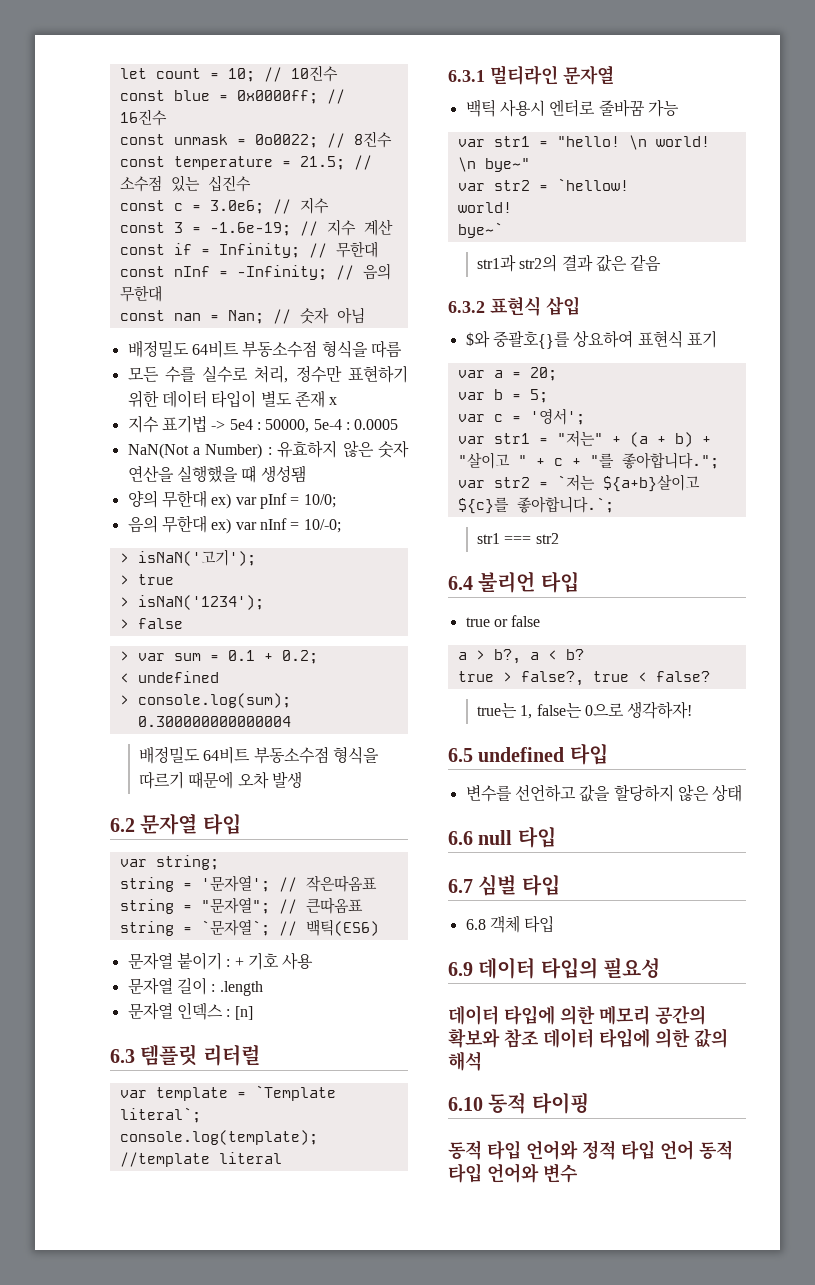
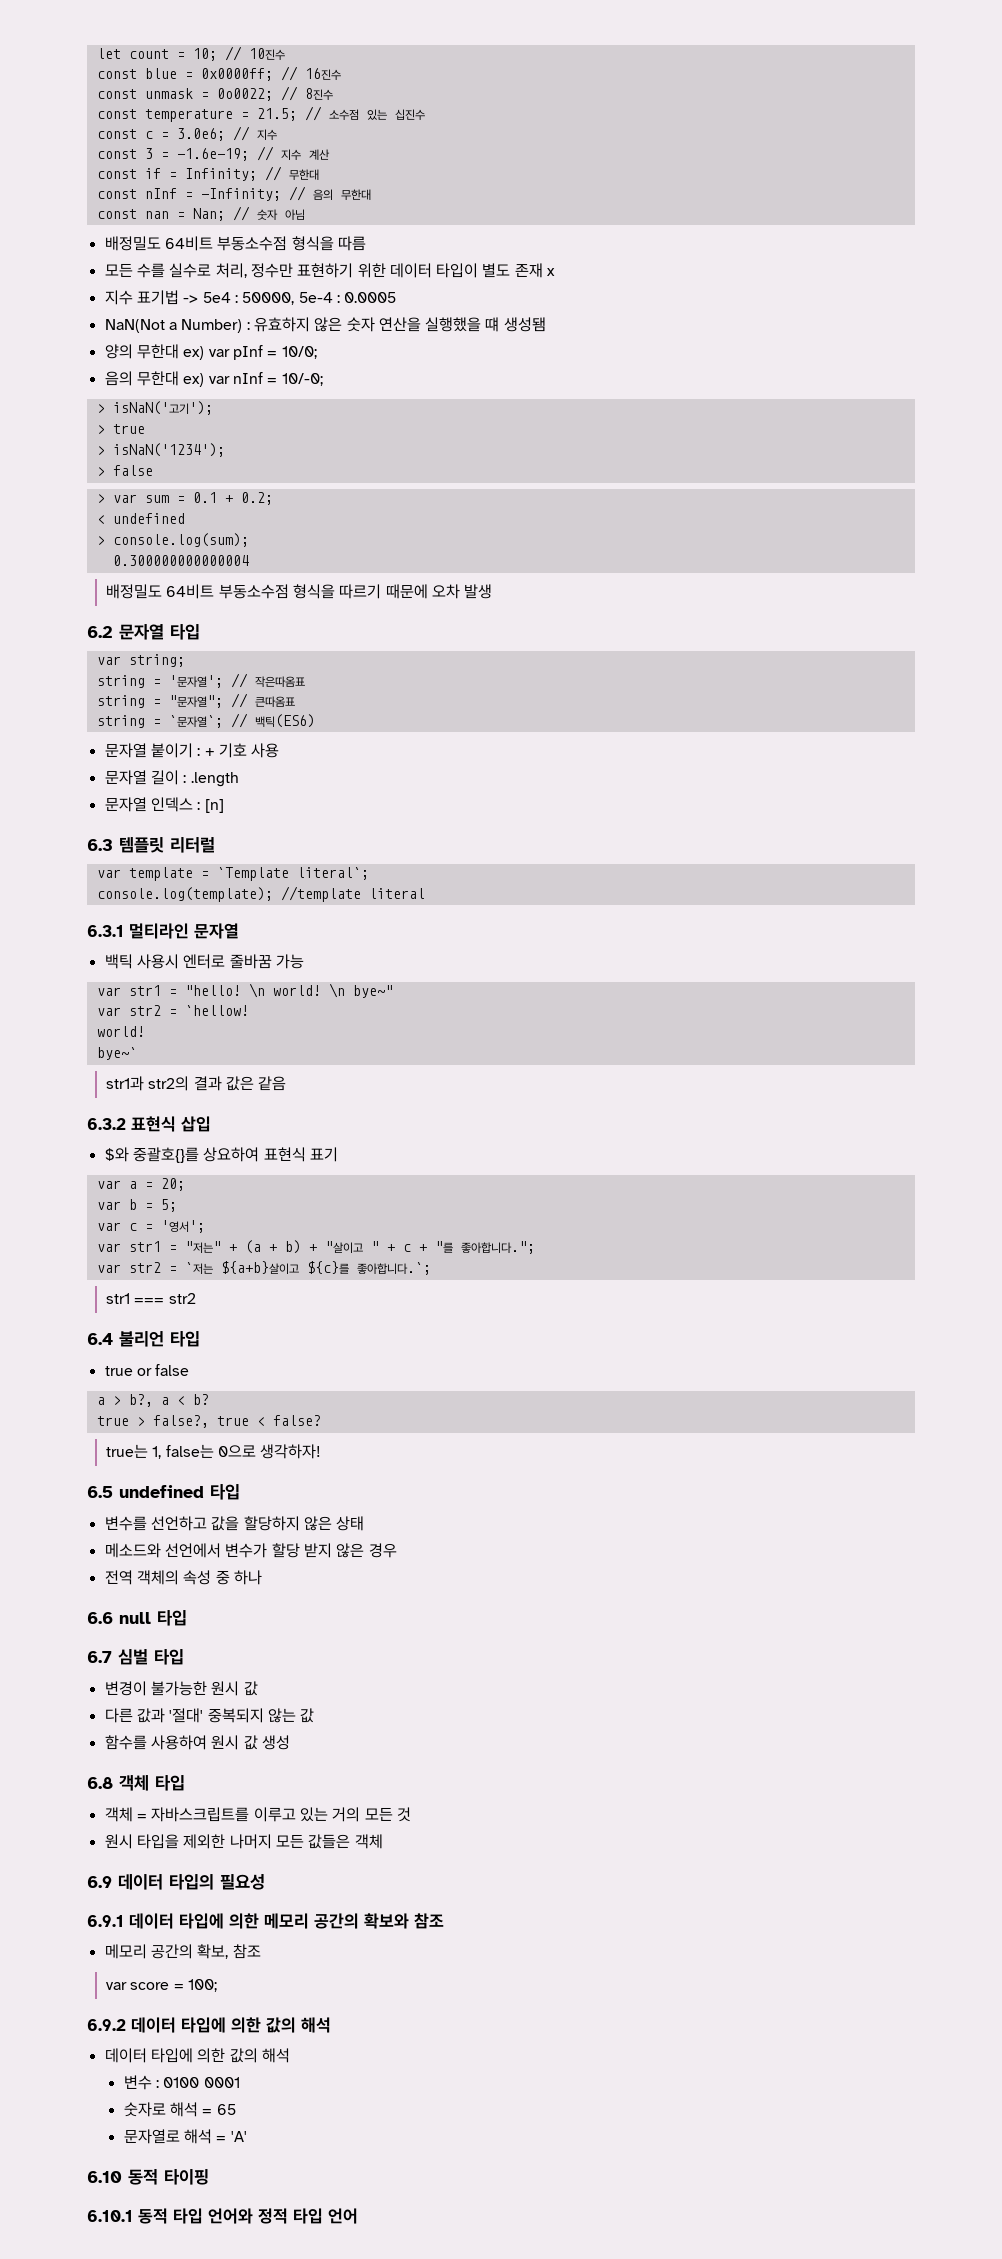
+ 메소드와 선언에서 변수가 할당 받지 않은 경우
+ 전역 객체의 속성 중 하나
+ 변경이 불가능한 원시 값
+ 다른 값과 '절대' 중복되지 않는 값
+ 함수를 사용하여 원시 값 생성
  6.8 객체 타입
+ 객체 = 자바스크립트를 이루고 있는 거의 모든 것
+ 원시 타입을 제외한 나머지 모든 값들은 객체
- 데이터 타입에 의한 메모리 공간의 확보와 참조 데이터 타입에 의한 값의 해석
+ 6.9.1 데이터 타입에 의한 메모리 공간의 확보와 참조
+ 메모리 공간의 확보, 참조
+ var score = 100;
+ 6.9.2 데이터 타입에 의한 값의 해석
+ 데이터 타입에 의한 값의 해석
+ 변수 : 0100 0001
+ 숫자로 해석 = 65
+ 문자열로 해석 = 'A'
- 동적 타입 언어와 정적 타입 언어 동적 타입 언어와 변수
+ 6.10.1 동적 타입 언어와 정적 타입 언어

